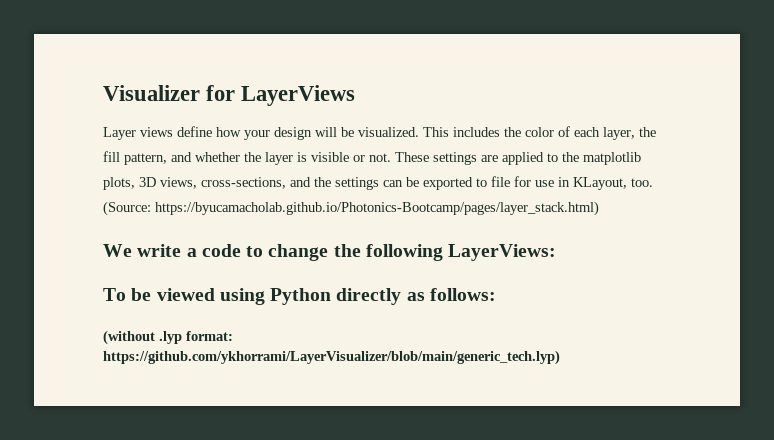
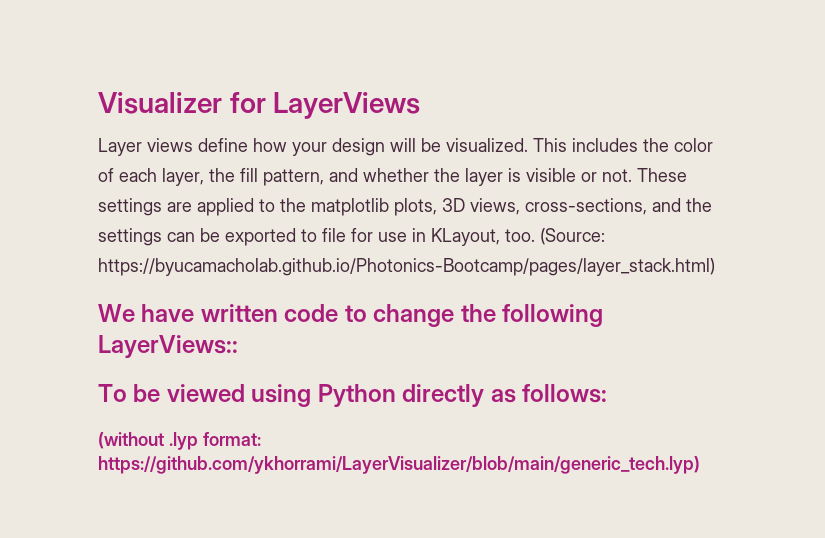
- We write a code to change the following LayerViews:
+ We have written code to change the following LayerViews::

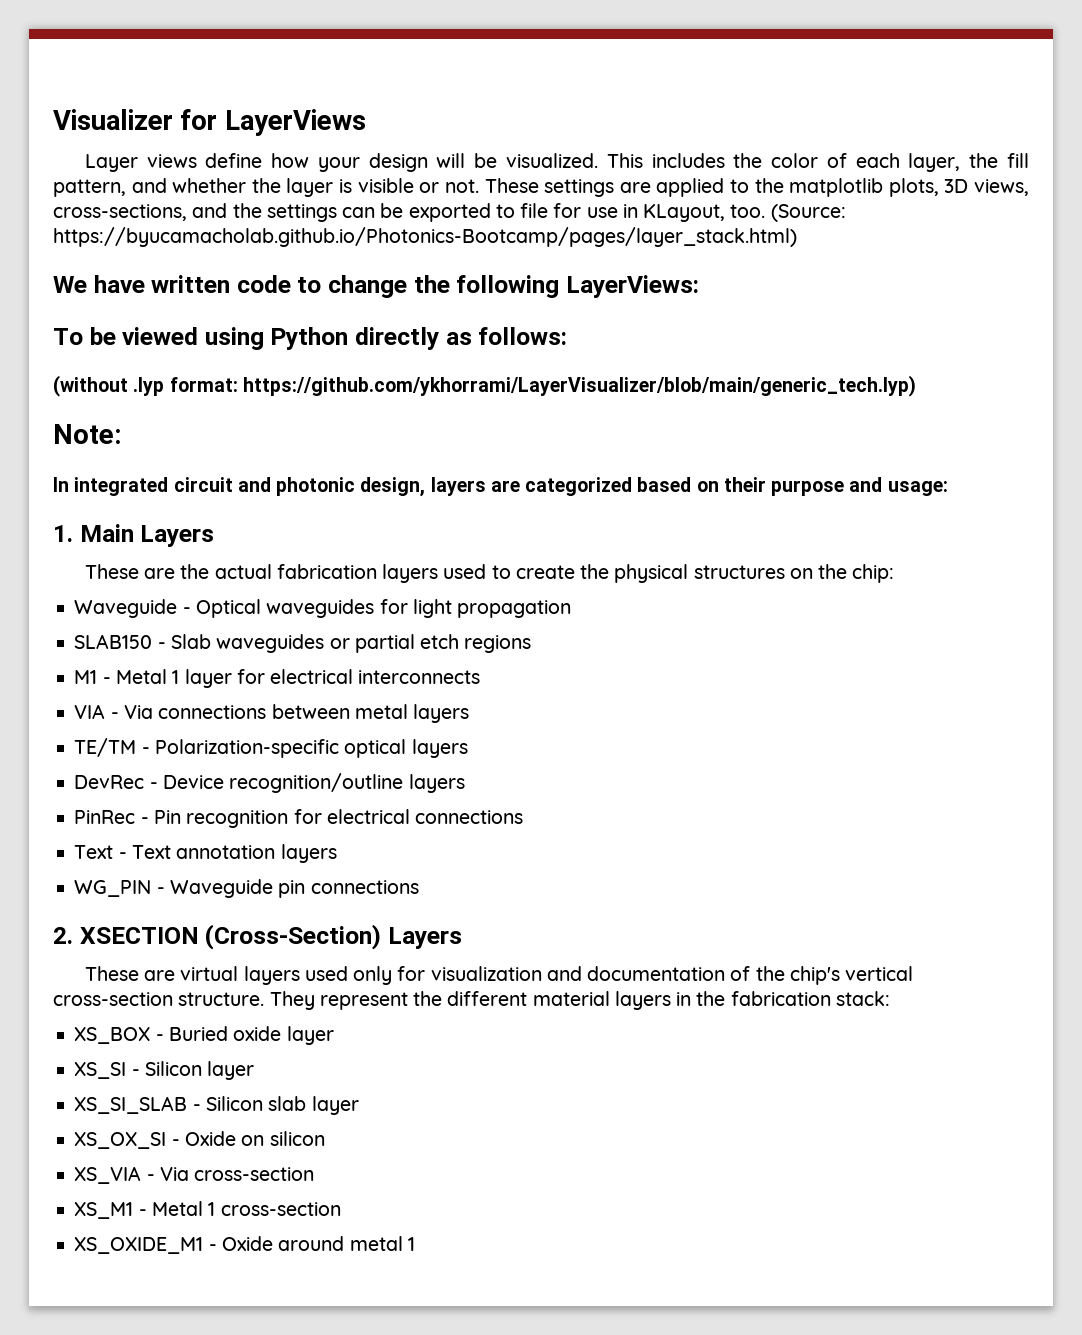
- We have written code to change the following LayerViews::
+ We have written code to change the following LayerViews:
+ Note:
+ In integrated circuit and photonic design, layers are categorized based on their purpose and usage:
+ 1. Main Layers
+ These are the actual fabrication layers used to create the physical structures on the chip:
+ Waveguide - Optical waveguides for light propagation
+ SLAB150 - Slab waveguides or partial etch regions
+ M1 - Metal 1 layer for electrical interconnects
+ VIA - Via connections between metal layers
+ TE/TM - Polarization-specific optical layers
+ DevRec - Device recognition/outline layers
+ PinRec - Pin recognition for electrical connections
+ Text - Text annotation layers
+ WG_PIN - Waveguide pin connections
+ 2. XSECTION (Cross-Section) Layers
+ These are virtual layers used only for visualization and documentation of the chip's vertical cross-section structure. They represent the different material layers in the fabrication stack:
+ XS_BOX - Buried oxide layer
+ XS_SI - Silicon layer
+ XS_SI_SLAB - Silicon slab layer
+ XS_OX_SI - Oxide on silicon
+ XS_VIA - Via cross-section
+ XS_M1 - Metal 1 cross-section
+ XS_OXIDE_M1 - Oxide around metal 1

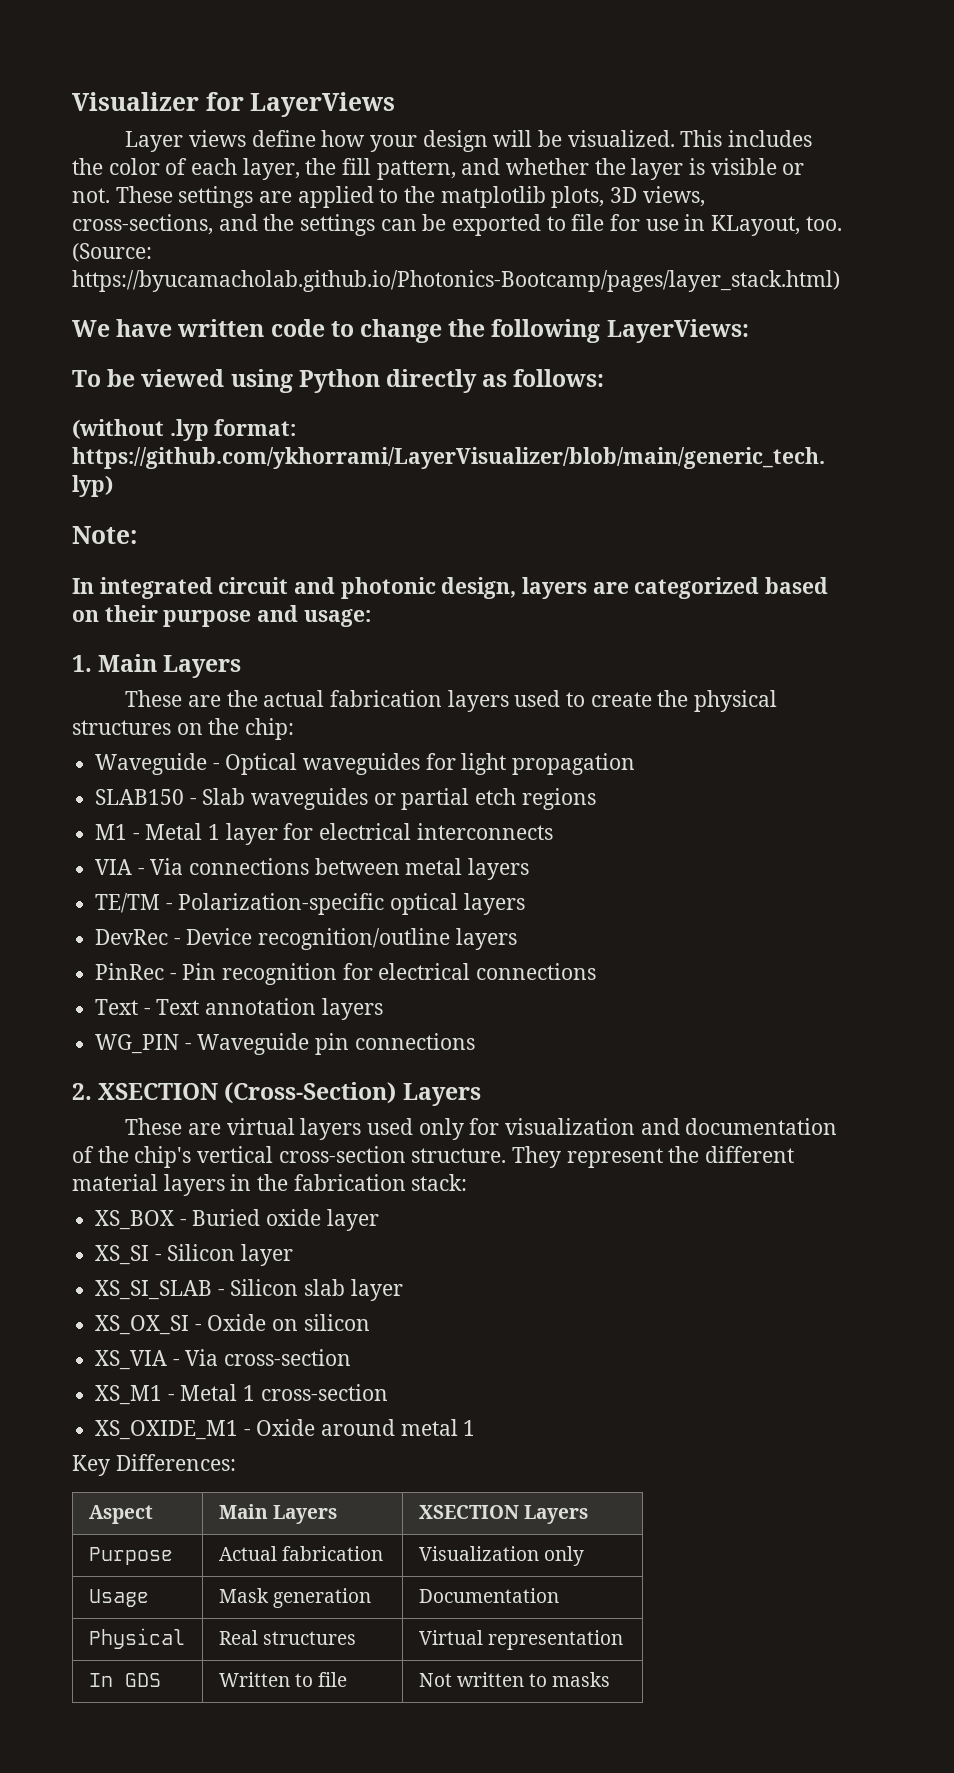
+ Key Differences:
+ Aspect | Main Layers | XSECTION Layers
+ Purpose | Actual fabrication | Visualization only
+ Usage | Mask generation | Documentation
+ Physical | Real structures | Virtual representation
+ In GDS | Written to file | Not written to masks

